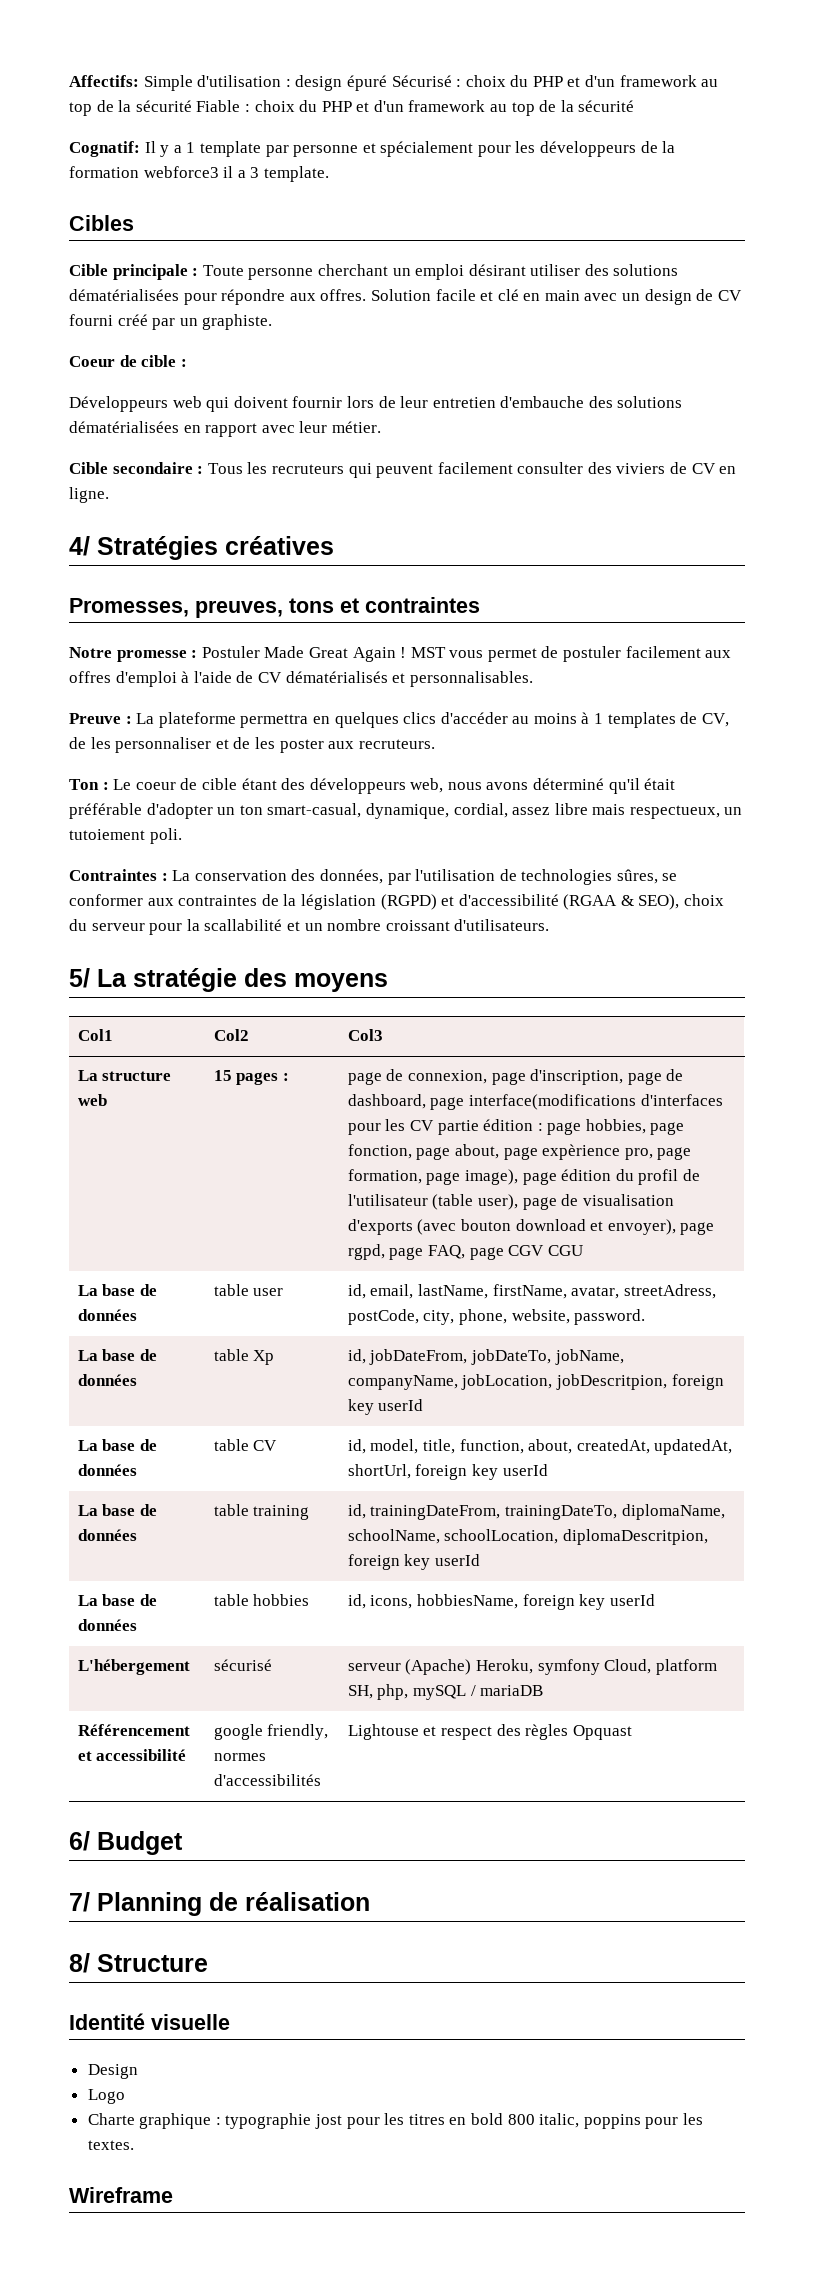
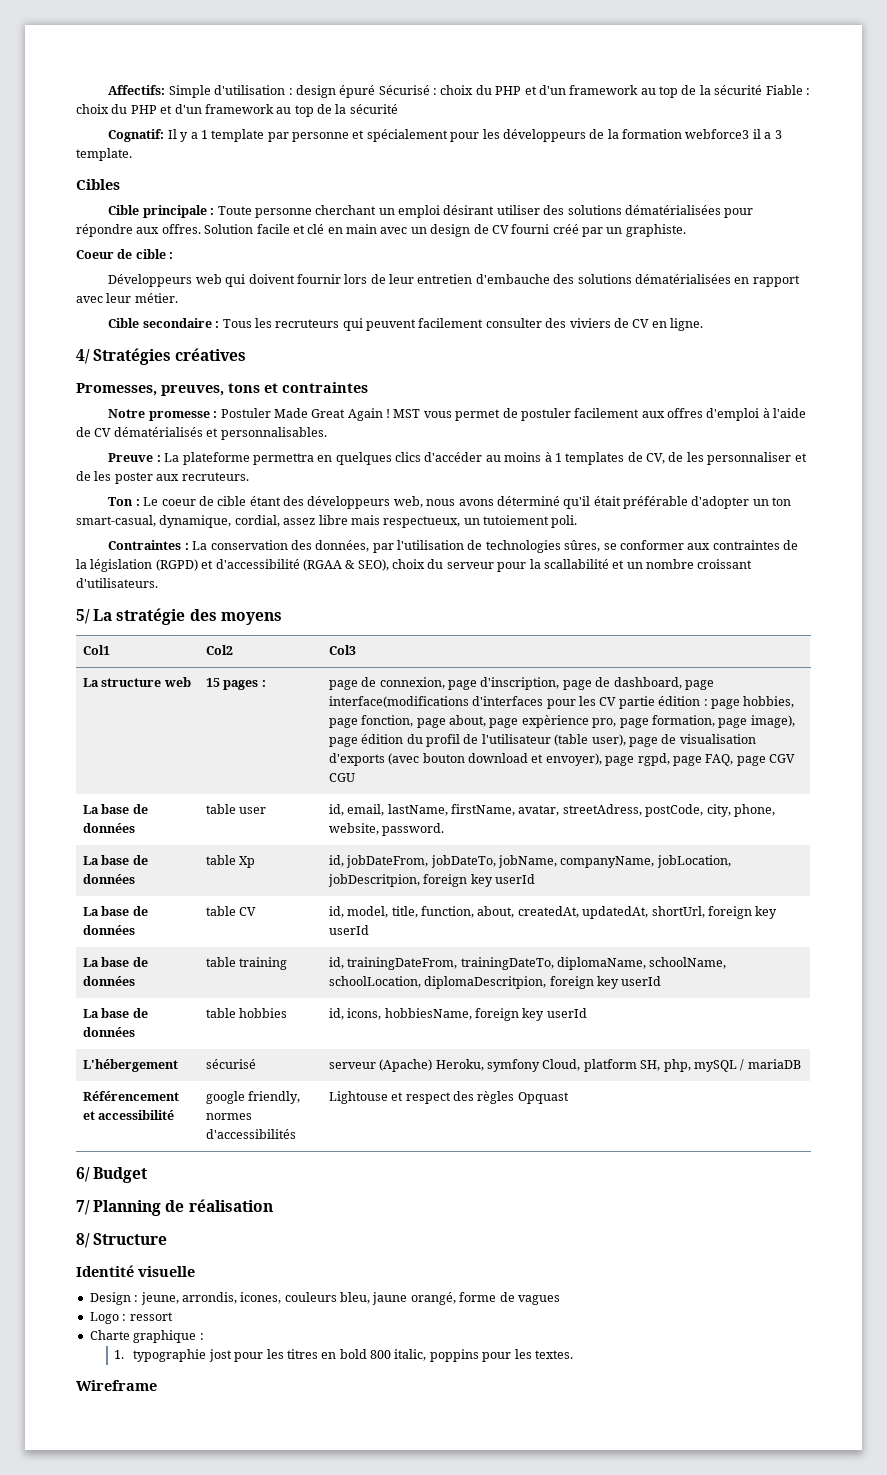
- Design
+ Design : jeune, arrondis, icones, couleurs bleu, jaune orangé, forme de vagues
- Logo
+ Logo : ressort
- Charte graphique : typographie jost pour les titres en bold 800 italic, poppins pour les textes.
+ Charte graphique :
+ 1. typographie jost pour les titres en bold 800 italic, poppins pour les textes.

